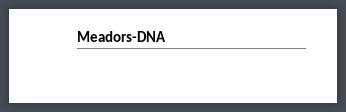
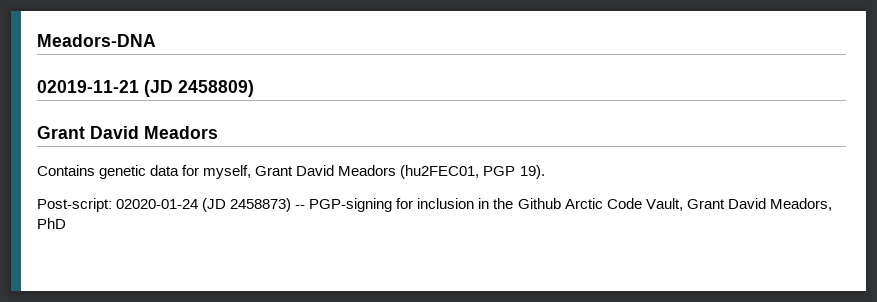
+ 02019-11-21 (JD 2458809)
+ Grant David Meadors
+ Contains genetic data for myself, Grant David Meadors (hu2FEC01, PGP 19).
+ Post-script: 02020-01-24 (JD 2458873) -- PGP-signing for inclusion in the Github Arctic Code Vault, Grant David Meadors, PhD

